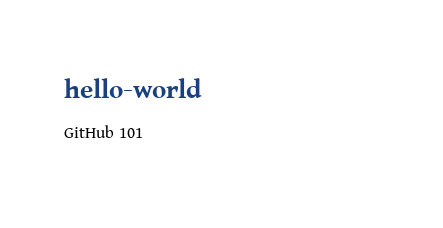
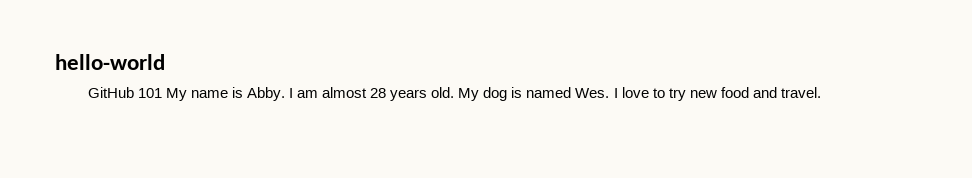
- GitHub 101
+ GitHub 101 My name is Abby. I am almost 28 years old. My dog is named Wes. I love to try new food and travel.

